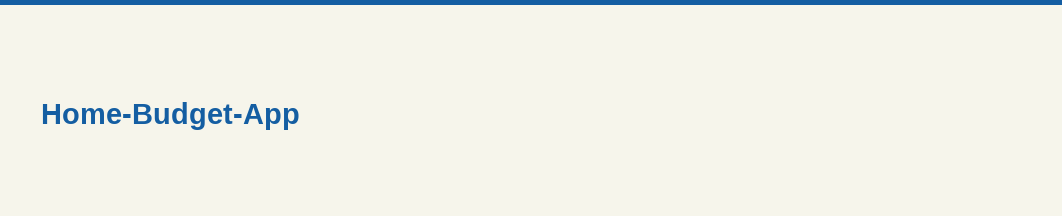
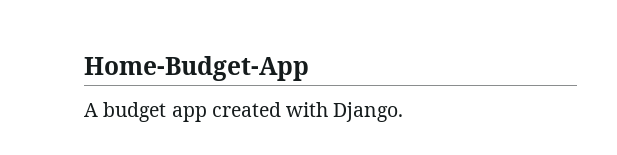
+ A budget app created with Django.

